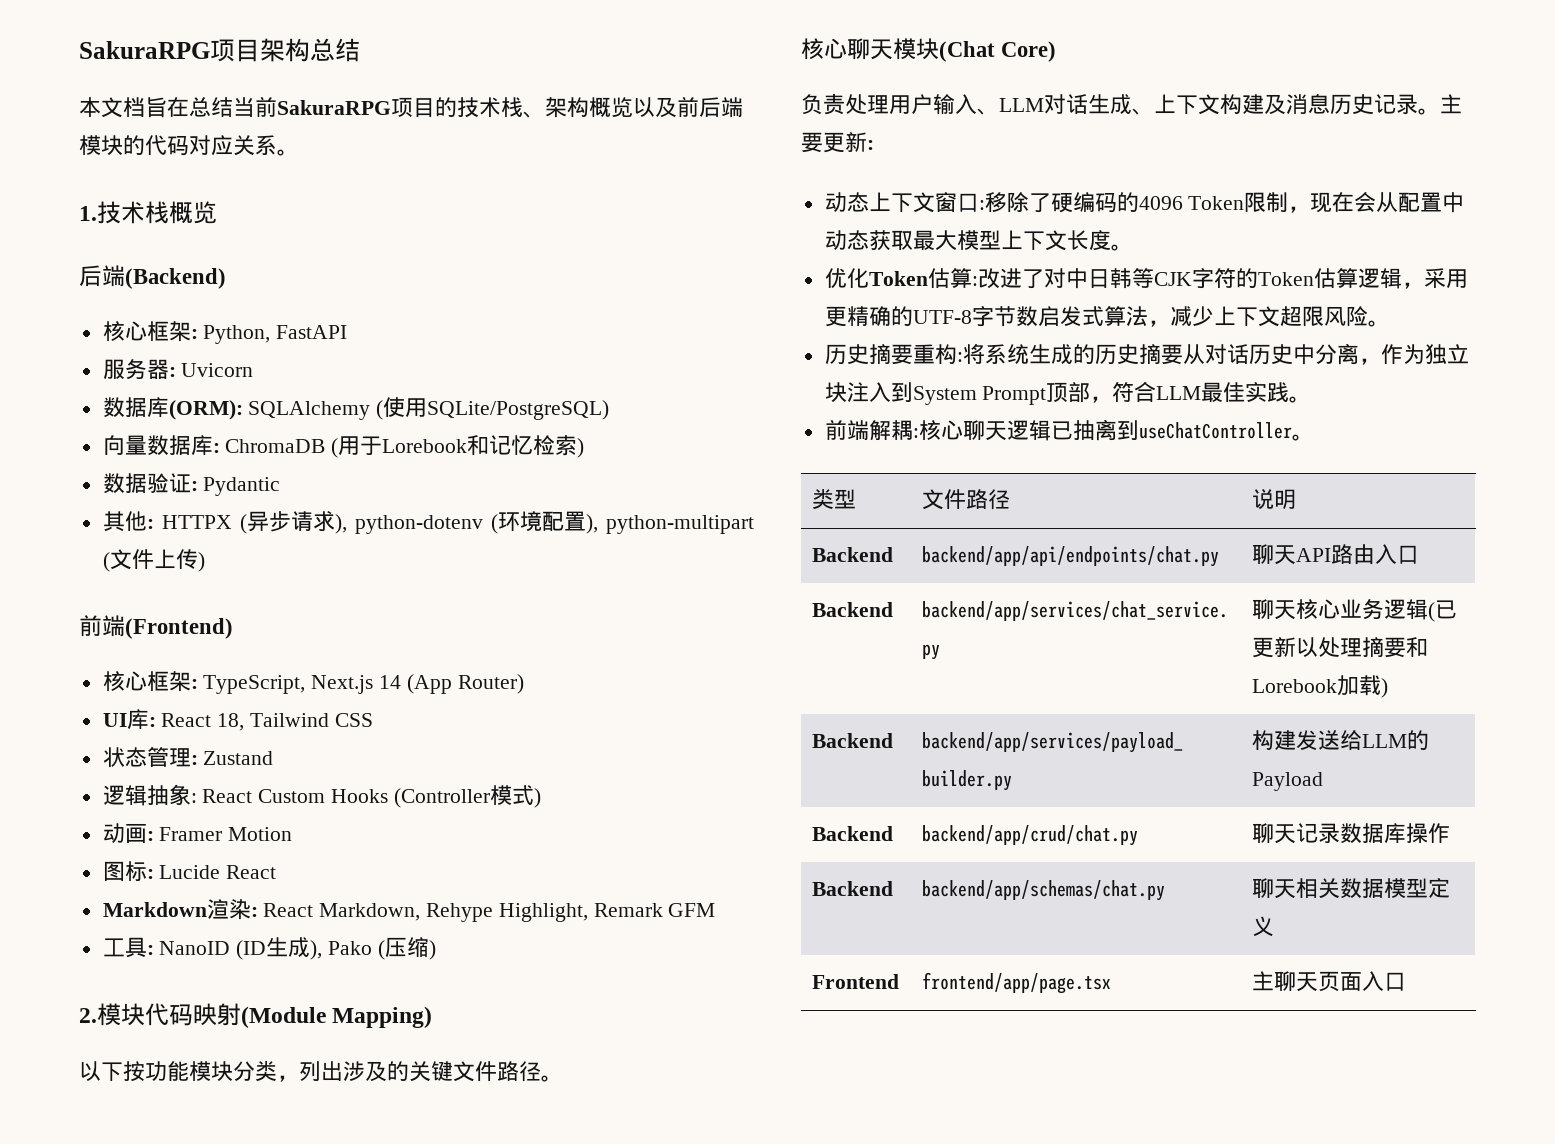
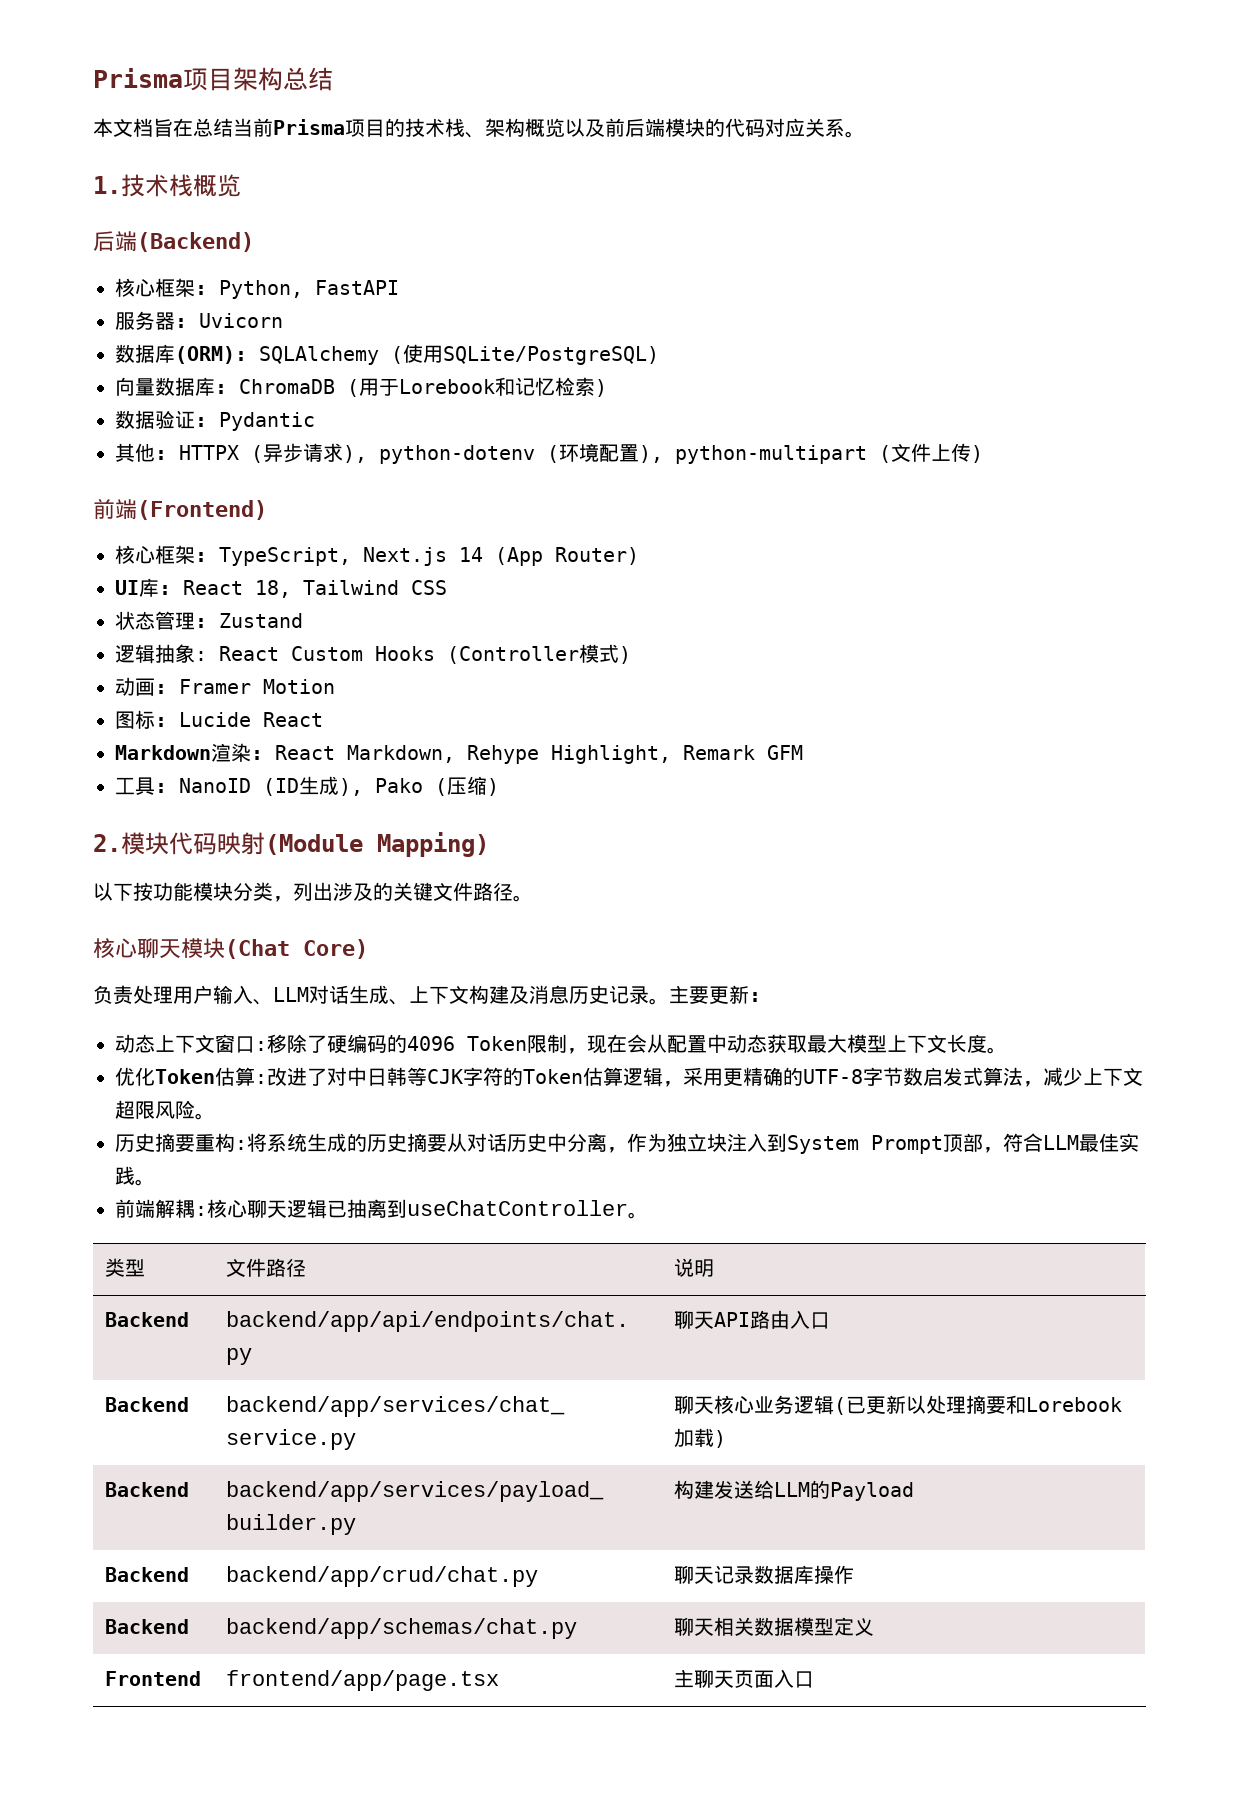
- SakuraRPG项目架构总结
+ Prisma项目架构总结
- 本文档旨在总结当前SakuraRPG项目的技术栈、架构概览以及前后端模块的代码对应关系。
+ 本文档旨在总结当前Prisma项目的技术栈、架构概览以及前后端模块的代码对应关系。

